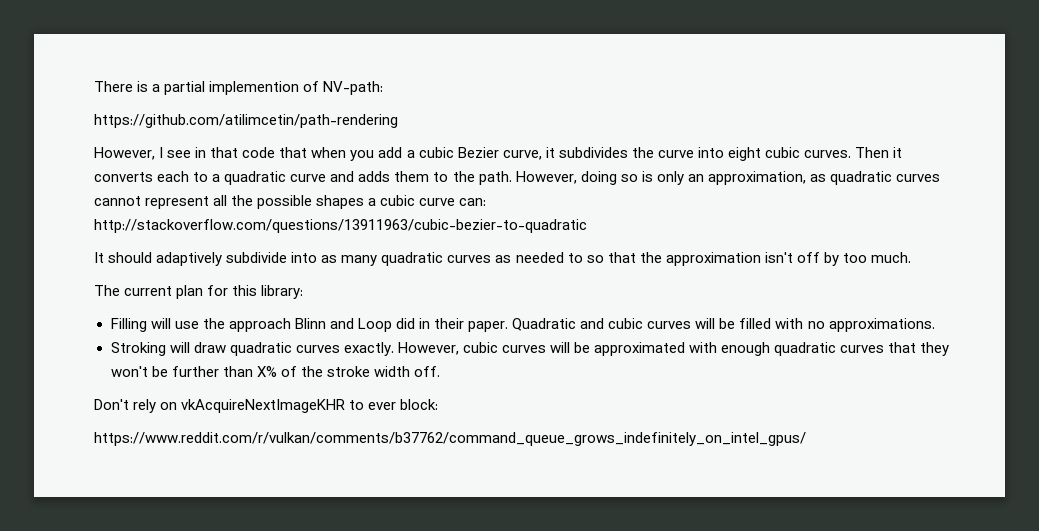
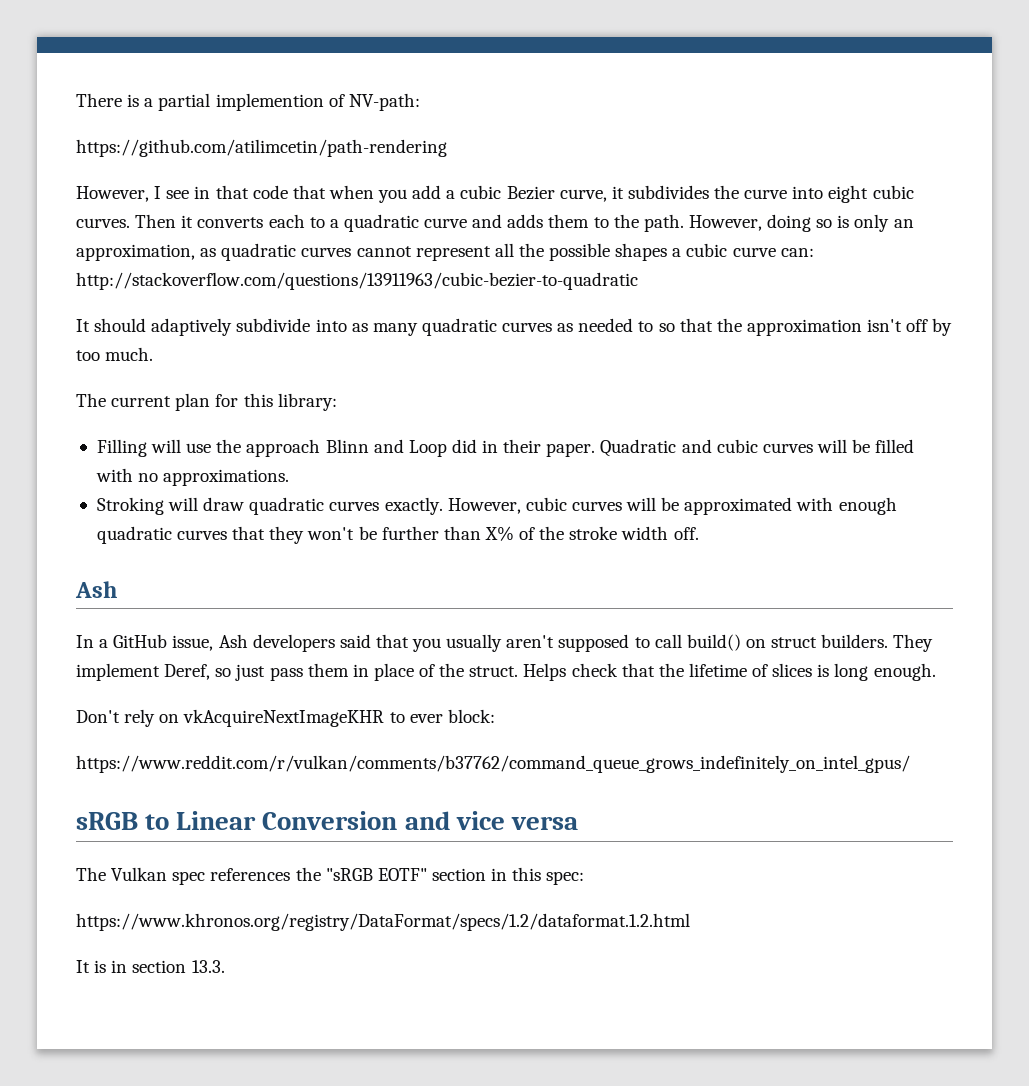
  However, cubic curves will be approximated with enough quadratic curves that they won't be further than X% of the stroke width off.
+ Ash
+ In a GitHub issue, Ash developers said that you usually aren't supposed to call build() on struct builders. They implement Deref, so just pass them in place of the struct. Helps check that the lifetime of slices is long enough.
+ sRGB to Linear Conversion and vice versa
+ The Vulkan spec references the "sRGB EOTF" section in this spec:
+ https://www.khronos.org/registry/DataFormat/specs/1.2/dataformat.1.2.html
+ It is in section 13.3.

